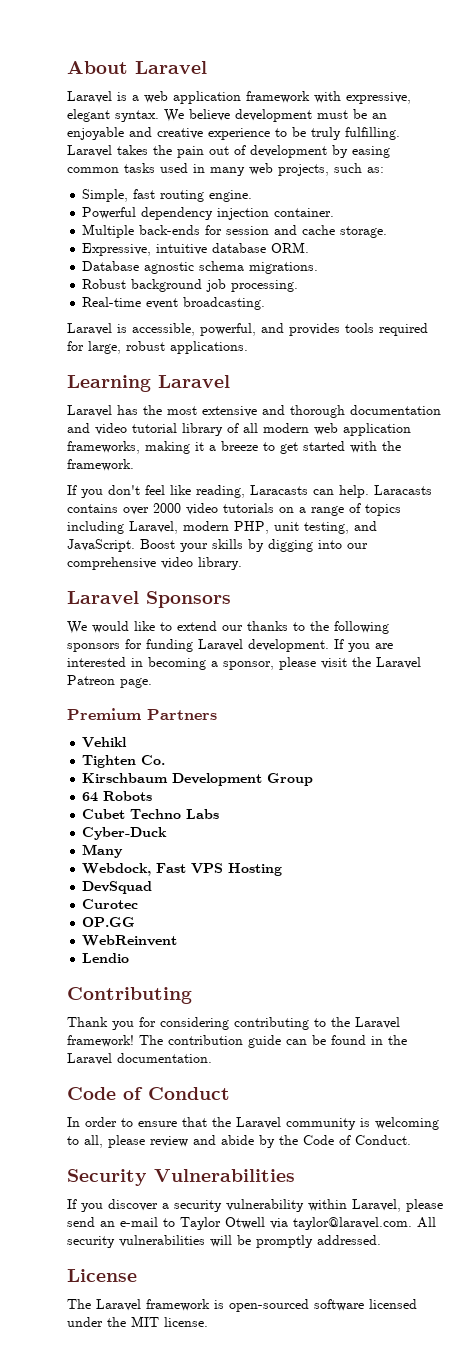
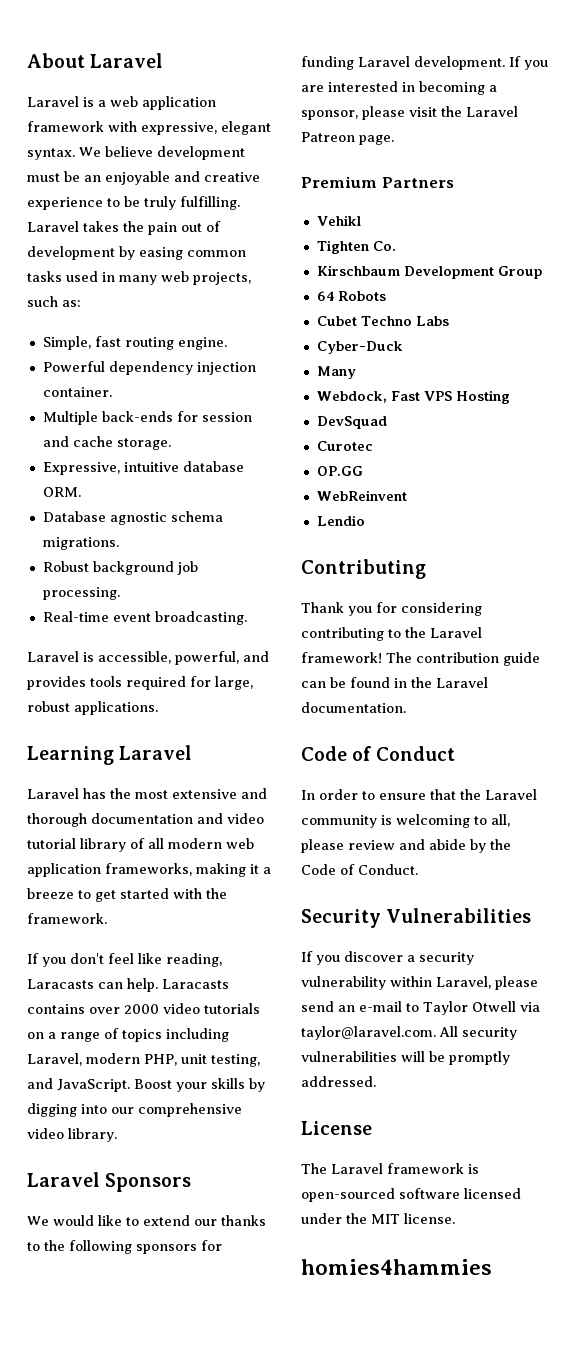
+ homies4hammies

